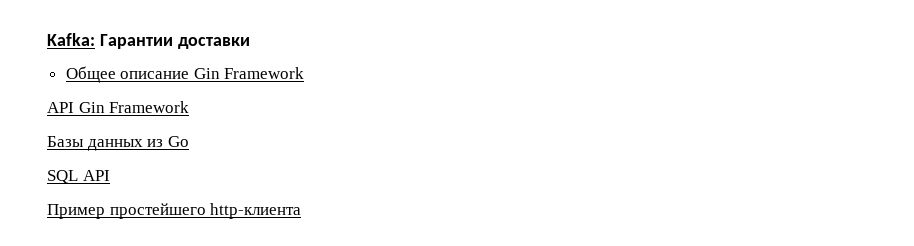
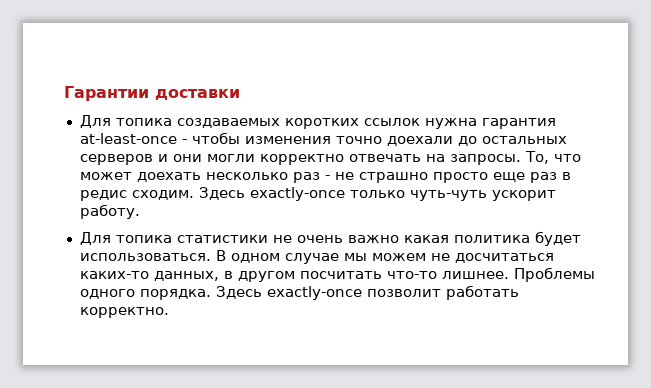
- Kafka: Гарантии доставки
+ Гарантии доставки
- Общее описание Gin Framework
- API Gin Framework
- Базы данных из Go
- SQL API
- Пример простейшего http-клиента
+ Для топика создаваемых коротких ссылок нужна гарантия at-least-once - чтобы изменения точно доехали до остальных серверов и они могли корректно отвечать на запросы. То, что может доехать несколько раз - не страшно просто еще раз в редис сходим. Здесь exactly-once только чуть-чуть ускорит работу.
+ Для топика статистики не очень важно какая политика будет использоваться. В одном случае мы можем не досчитаться каких-то данных, в другом посчитать что-то лишнее. Проблемы одного порядка. Здесь exactly-once позволит работать корректно.

